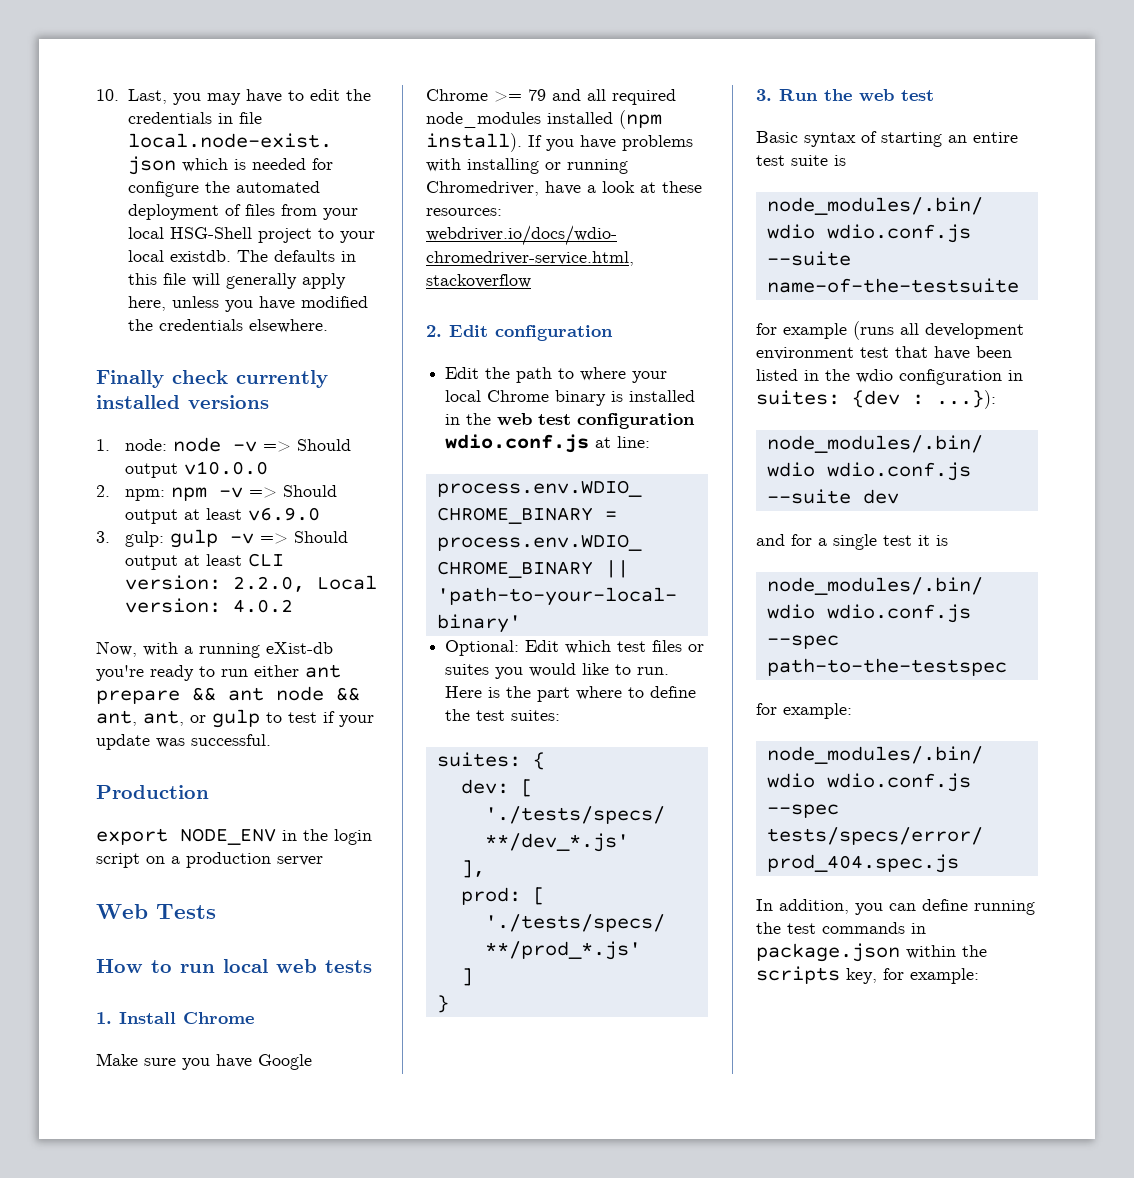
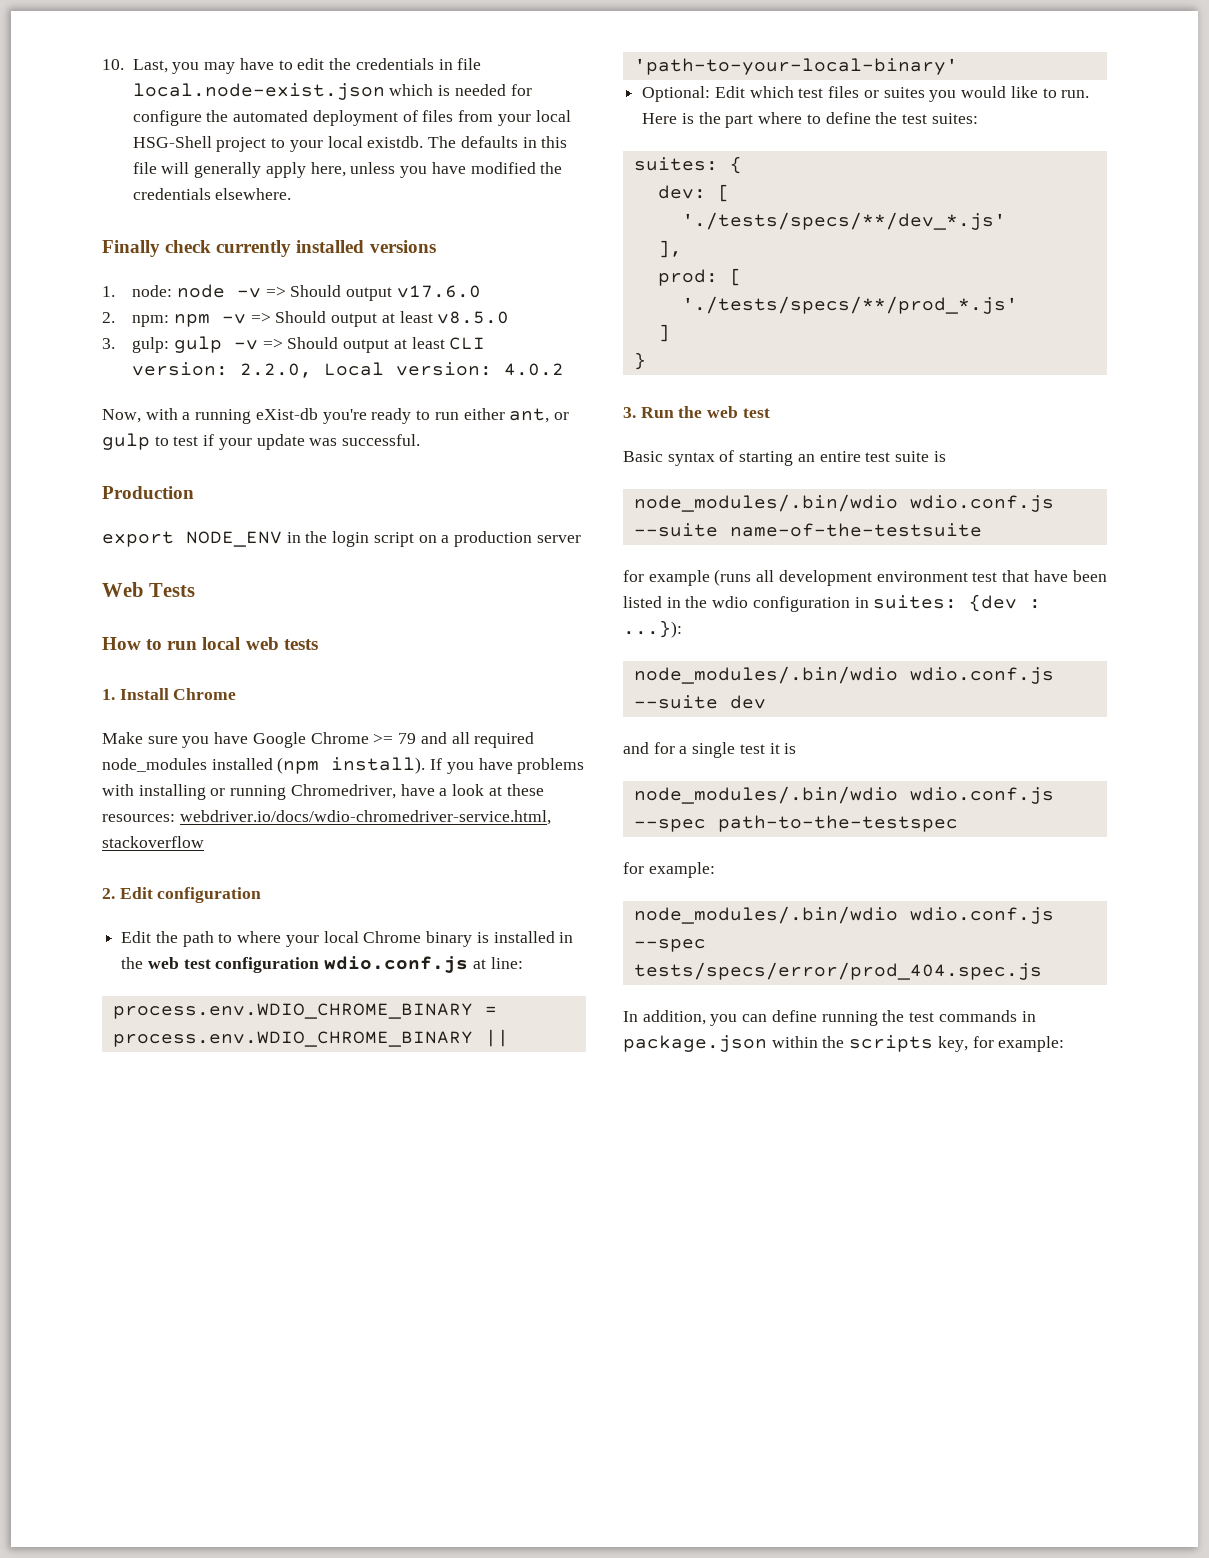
- 1. node: node -v => Should output v10.0.0
+ 1. node: node -v => Should output v17.6.0
- 2. npm: npm -v => Should output at least v6.9.0
+ 2. npm: npm -v => Should output at least v8.5.0
- Now, with a running eXist-db you're ready to run either ant prepare && ant node && ant, ant, or gulp to test if your update was successful.
+ Now, with a running eXist-db you're ready to run either ant, or gulp to test if your update was successful.

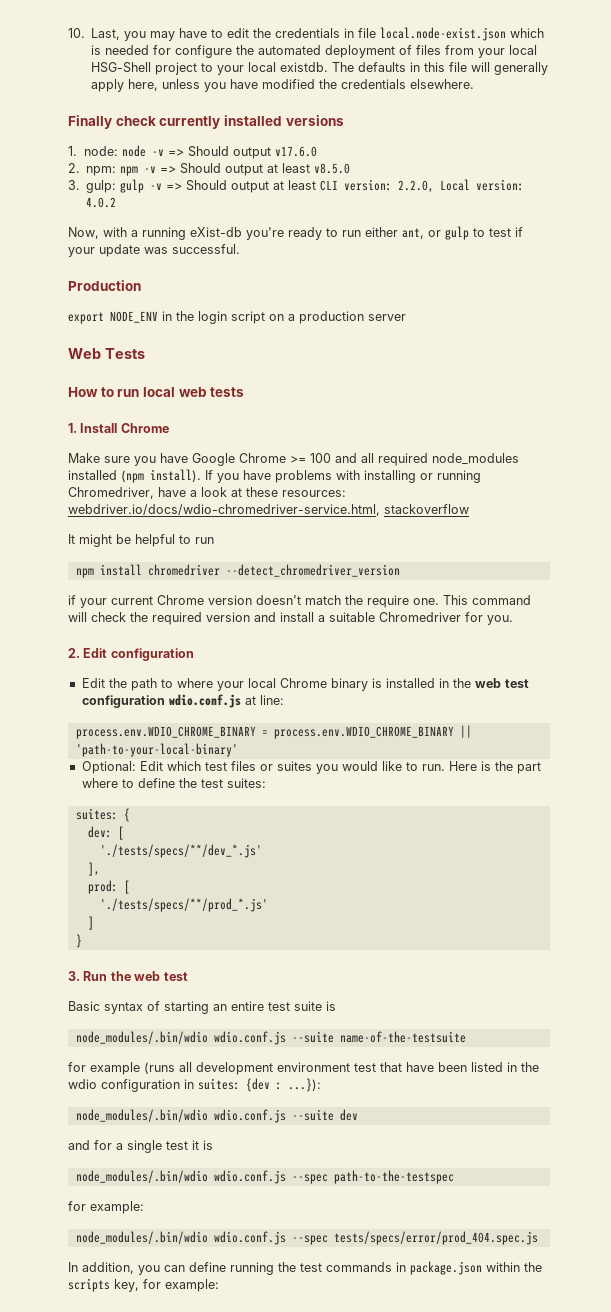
- Make sure you have Google Chrome >= 79 and all required node_modules installed (npm install).
+ Make sure you have Google Chrome >= 100 and all required node_modules installed (npm install).
+ It might be helpful to run
+ npm install chromedriver --detect_chromedriver_version
+ if your current Chrome version doesn't match the require one. This command will check the required version and install a suitable Chromedriver for you.

